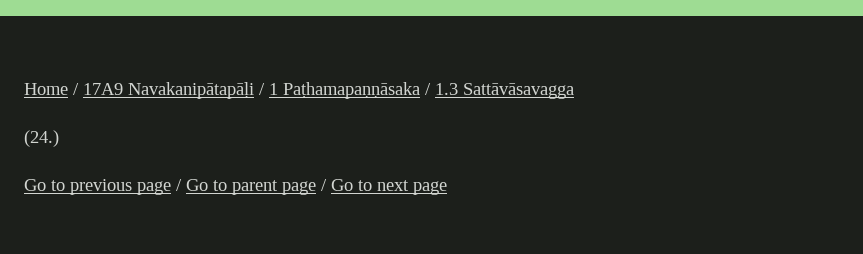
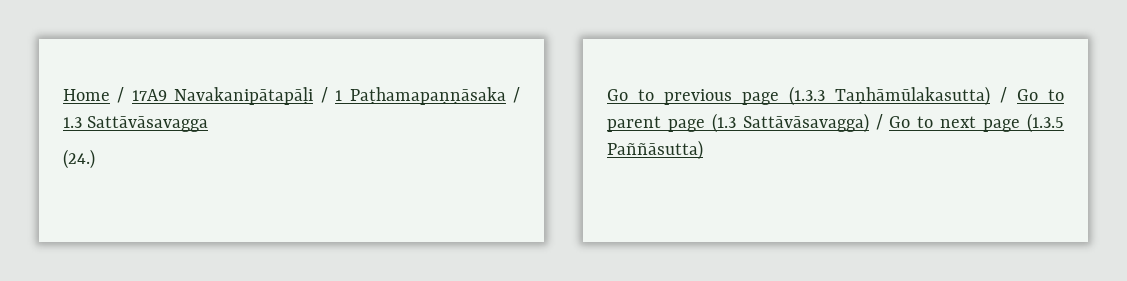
- Go to previous page / Go to parent page / Go to next page
+ Go to previous page (1.3.3 Taṇhāmūlakasutta) / Go to parent page (1.3 Sattāvāsavagga) / Go to next page (1.3.5 Paññāsutta)

